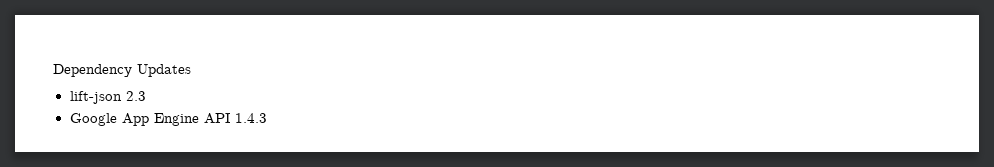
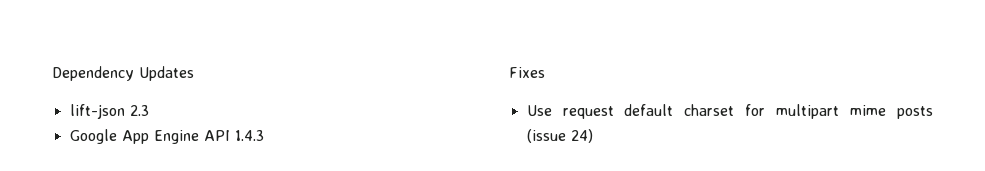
+ Fixes
+ Use request default charset for multipart mime posts (issue 24)

